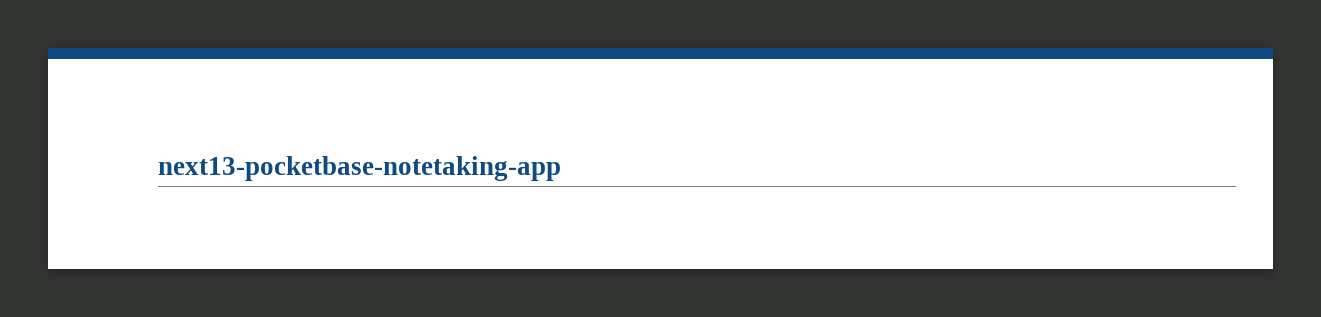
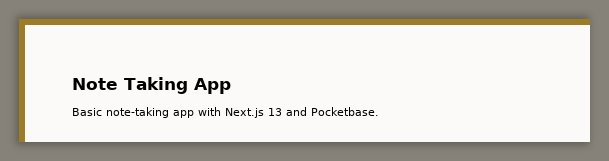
- next13-pocketbase-notetaking-app
+ Note Taking App
+ Basic note-taking app with Next.js 13 and Pocketbase.

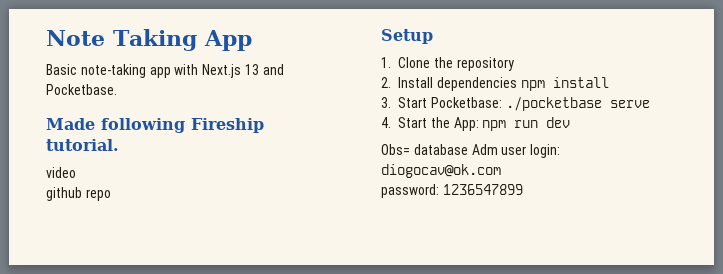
+ Made following Fireship tutorial.
+ video
+ github repo
+ Setup
+ 1. Clone the repository
+ 2. Install dependencies npm install
+ 3. Start Pocketbase: ./pocketbase serve
+ 4. Start the App: npm run dev
+ Obs= database Adm user login: diogocav@ok.com
+ password: 1236547899

